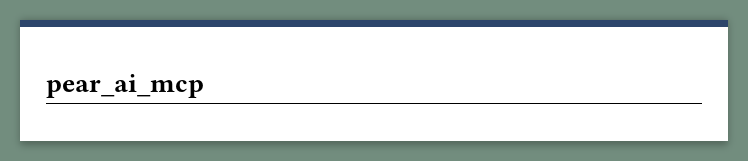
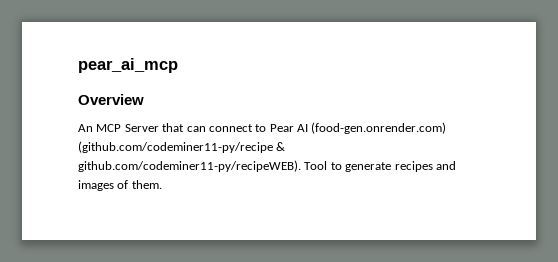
+ Overview
+ An MCP Server that can connect to Pear AI (food-gen.onrender.com) (github.com/codeminer11-py/recipe & github.com/codeminer11-py/recipeWEB). Tool to generate recipes and images of them.

